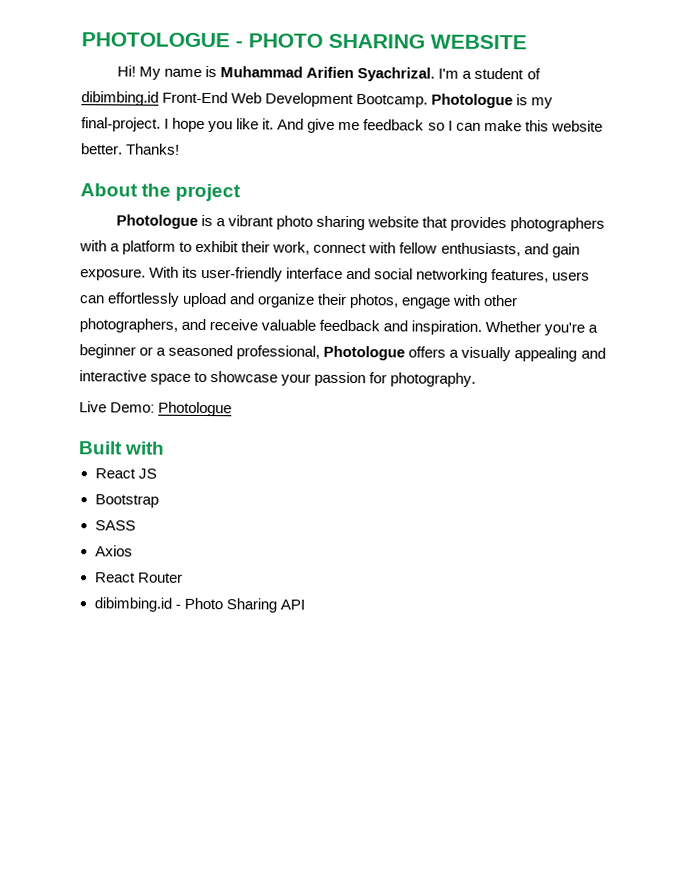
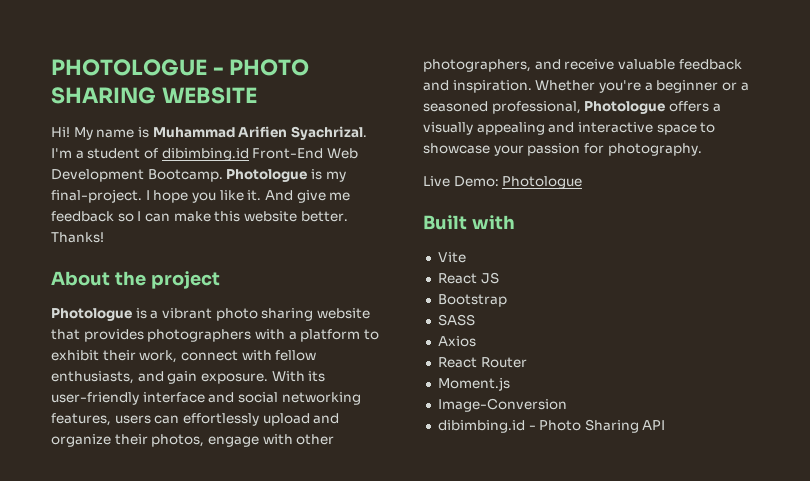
+ Vite
+ Moment.js
+ Image-Conversion

